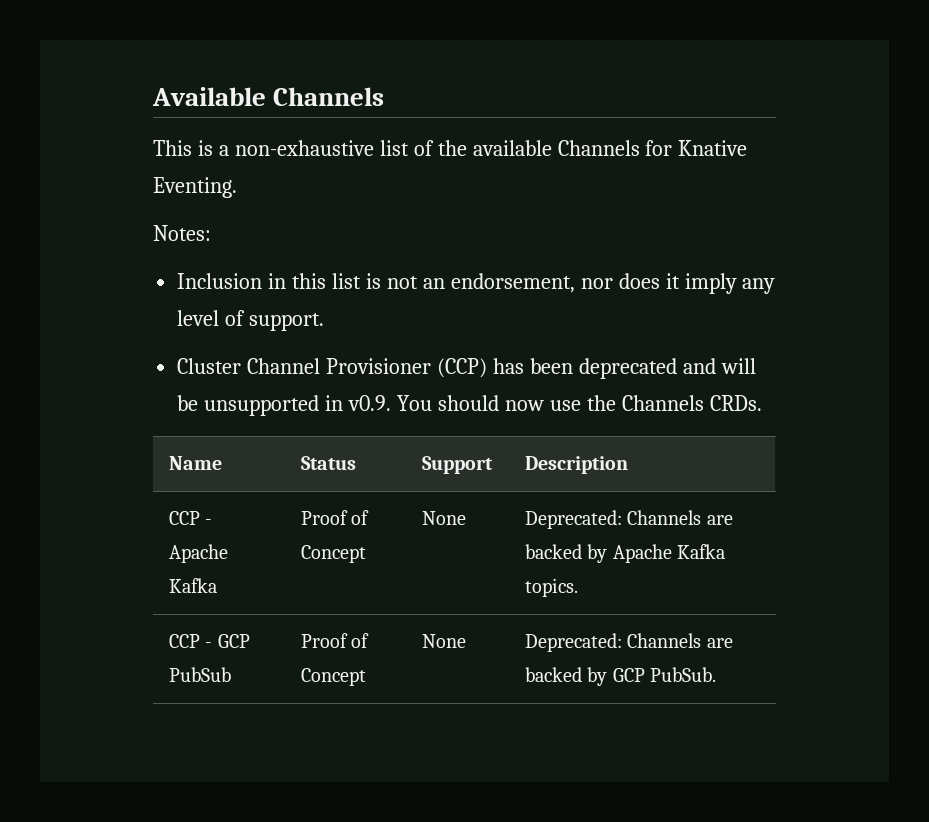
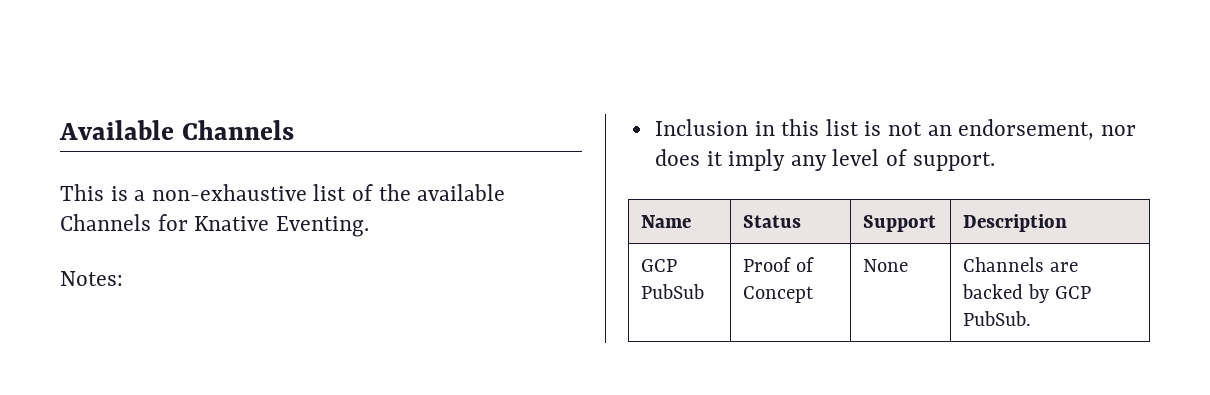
- Cluster Channel Provisioner (CCP) has been deprecated and will be unsupported in v0.9. You should now use the Channels CRDs.
  Name | Status | Support | Description
- CCP - Apache Kafka | Proof of Concept | None | Deprecated: Channels are backed by Apache Kafka topics.
- CCP - GCP PubSub | Proof of Concept | None | Deprecated: Channels are backed by GCP PubSub.
+ GCP PubSub | Proof of Concept | None | Channels are backed by GCP PubSub.

